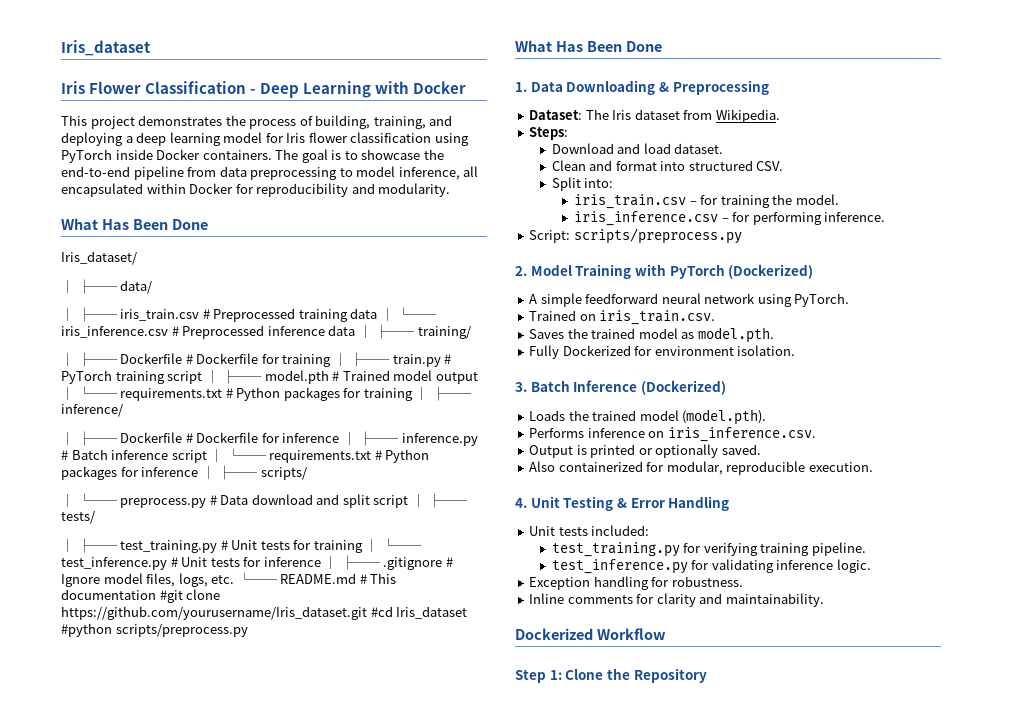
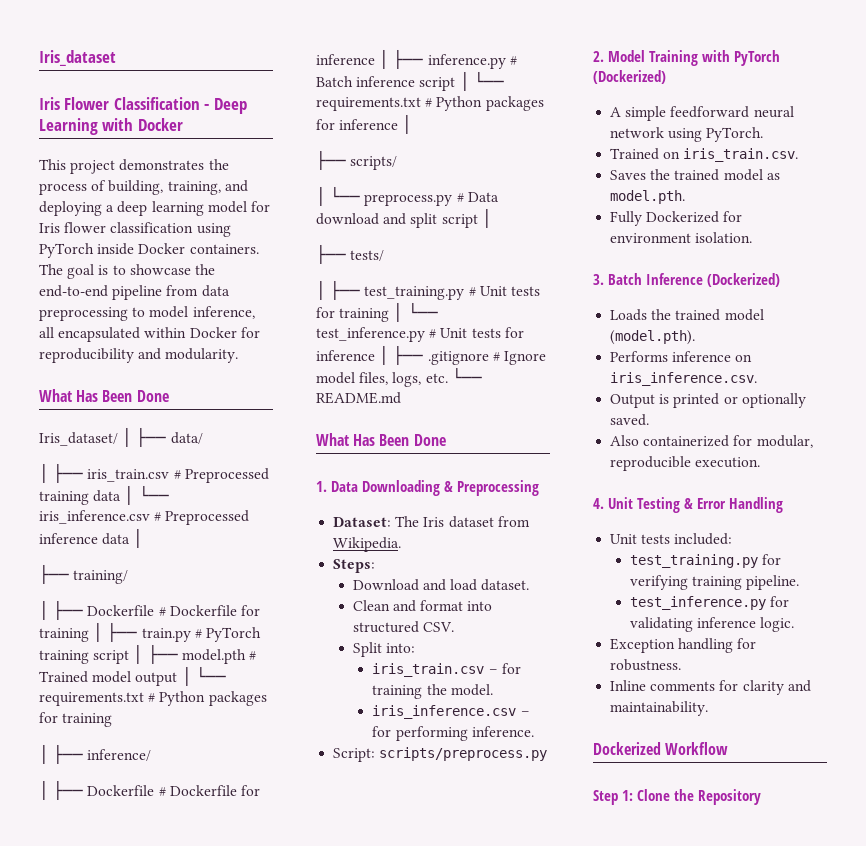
- Iris_dataset/
- │ ├── data/
+ Iris_dataset/ │ ├── data/
- │ ├── iris_train.csv # Preprocessed training data │ └── iris_inference.csv # Preprocessed inference data │ ├── training/
+ │ ├── iris_train.csv # Preprocessed training data │ └── iris_inference.csv # Preprocessed inference data │
+ ├── training/
- │ ├── Dockerfile # Dockerfile for training │ ├── train.py # PyTorch training script │ ├── model.pth # Trained model output │ └── requirements.txt # Python packages for training │ ├── inference/
+ │ ├── Dockerfile # Dockerfile for training │ ├── train.py # PyTorch training script │ ├── model.pth # Trained model output │ └── requirements.txt # Python packages for training
+ │ ├── inference/
- │ ├── Dockerfile # Dockerfile for inference │ ├── inference.py # Batch inference script │ └── requirements.txt # Python packages for inference │ ├── scripts/
+ │ ├── Dockerfile # Dockerfile for inference │ ├── inference.py # Batch inference script │ └── requirements.txt # Python packages for inference │
+ ├── scripts/
- │ └── preprocess.py # Data download and split script │ ├── tests/
+ │ └── preprocess.py # Data download and split script │
+ ├── tests/
- │ ├── test_training.py # Unit tests for training │ └── test_inference.py # Unit tests for inference │ ├── .gitignore # Ignore model files, logs, etc. └── README.md # This documentation #git clone https://github.com/yourusername/Iris_dataset.git #cd Iris_dataset #python scripts/preprocess.py
+ │ ├── test_training.py # Unit tests for training │ └── test_inference.py # Unit tests for inference │ ├── .gitignore # Ignore model files, logs, etc. └── README.md

